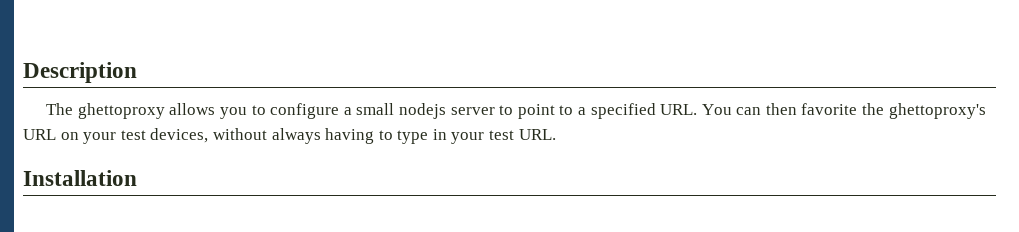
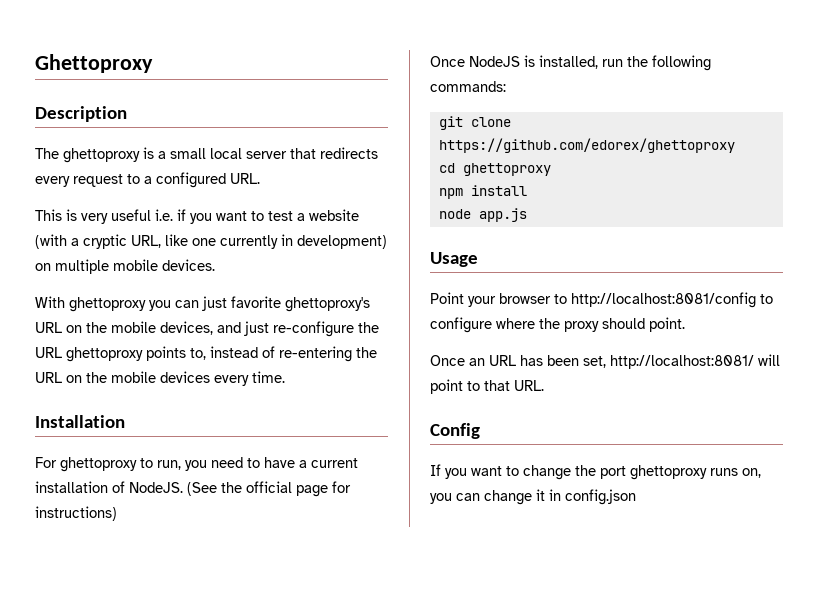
+ Ghettoproxy
- The ghettoproxy allows you to configure a small nodejs server to point to a specified URL. You can then favorite the ghettoproxy's URL on your test devices, without always having to type in your test URL.
+ The ghettoproxy is a small local server that redirects every request to a configured URL.
+ This is very useful i.e. if you want to test a website (with a cryptic URL, like one currently in development) on multiple mobile devices.
+ With ghettoproxy you can just favorite ghettoproxy's URL on the mobile devices, and just re-configure the URL ghettoproxy points to, instead of re-entering the URL on the mobile devices every time.
  Installation
+ For ghettoproxy to run, you need to have a current installation of NodeJS. (See the official page for instructions)
+ Once NodeJS is installed, run the following commands:
+ git clone https://github.com/edorex/ghettoproxy
+ cd ghettoproxy
+ npm install
+ node app.js
+ Usage
+ Point your browser to http://localhost:8081/config to configure where the proxy should point.
+ Once an URL has been set, http://localhost:8081/ will point to that URL.
+ Config
+ If you want to change the port ghettoproxy runs on, you can change it in config.json

